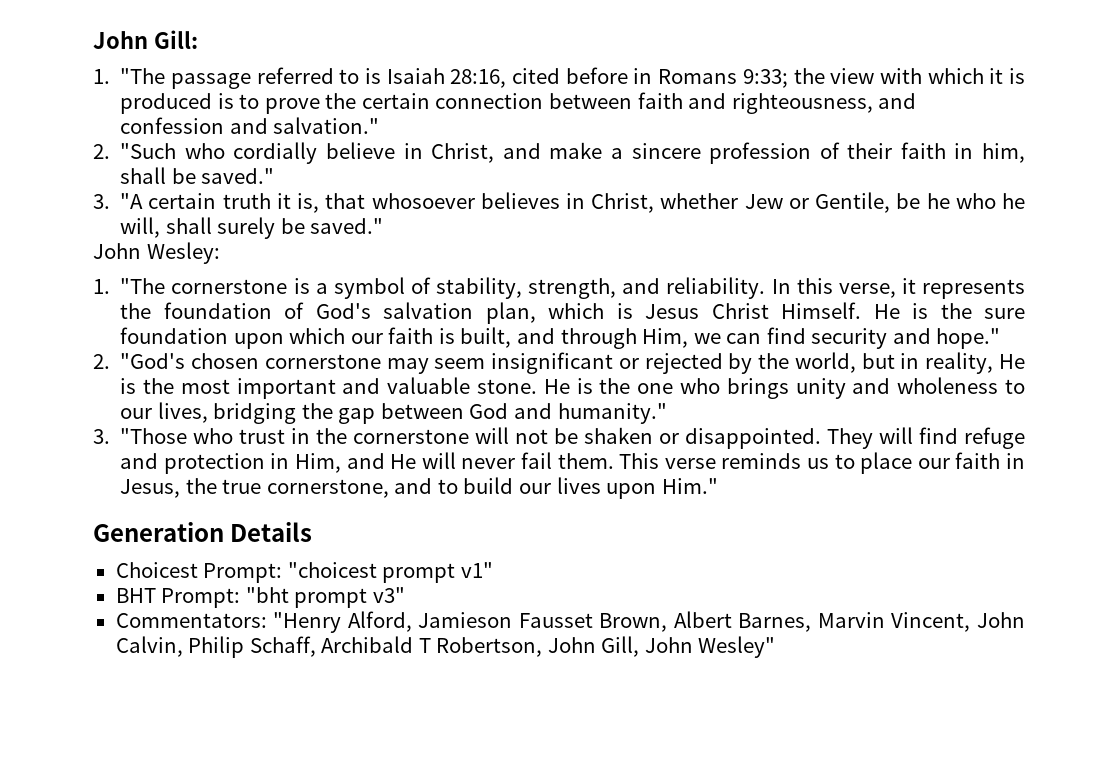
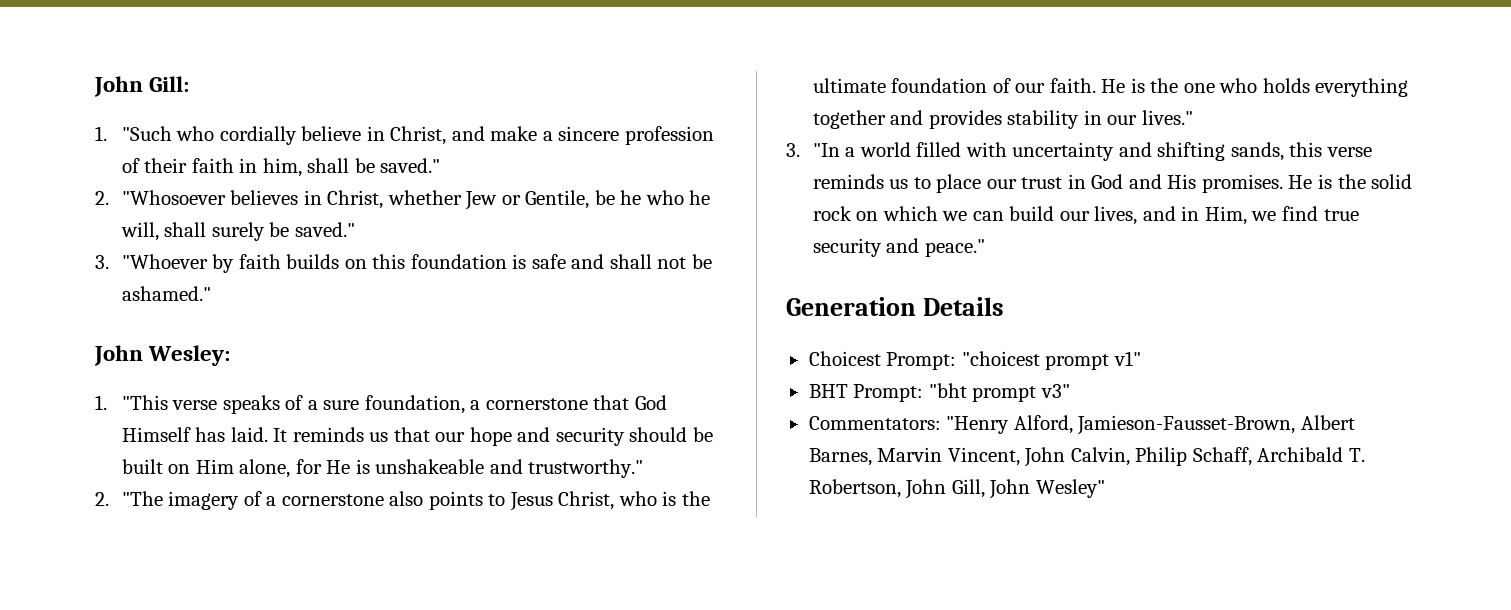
- 1. "The passage referred to is Isaiah 28:16, cited before in Romans 9:33; the view with which it is produced is to prove the certain connection between faith and righteousness, and confession and salvation."
- 2. "Such who cordially believe in Christ, and make a sincere profession of their faith in him, shall be saved."
+ 1. "Such who cordially believe in Christ, and make a sincere profession of their faith in him, shall be saved."
- 3. "A certain truth it is, that whosoever believes in Christ, whether Jew or Gentile, be he who he will, shall surely be saved."
+ 2. "Whosoever believes in Christ, whether Jew or Gentile, be he who he will, shall surely be saved."
+ 3. "Whoever by faith builds on this foundation is safe and shall not be ashamed."
  John Wesley:
- 1. "The cornerstone is a symbol of stability, strength, and reliability. In this verse, it represents the foundation of God's salvation plan, which is Jesus Christ Himself. He is the sure foundation upon which our faith is built, and through Him, we can find security and hope."
- 2. "God's chosen cornerstone may seem insignificant or rejected by the world, but in reality, He is the most important and valuable stone.
+ 1. "This verse speaks of a sure foundation, a cornerstone that God Himself has laid. It reminds us that our hope and security should be built on Him alone, for He is unshakeable and trustworthy."
+ 2. "The imagery of a cornerstone also points to Jesus Christ, who is the ultimate foundation of our faith.
- He is the one who brings unity and wholeness to our lives, bridging the gap between God and humanity."
- 3. "Those who trust in the cornerstone will not be shaken or disappointed. They will find refuge and protection in Him, and He will never fail them. This verse reminds us to place our faith in Jesus, the true cornerstone, and to build our lives upon Him."
+ He is the one who holds everything together and provides stability in our lives."
+ 3. "In a world filled with uncertainty and shifting sands, this verse reminds us to place our trust in God and His promises. He is the solid rock on which we can build our lives, and in Him, we find true security and peace."
- Commentators: "Henry Alford, Jamieson Fausset Brown, Albert Barnes, Marvin Vincent, John Calvin, Philip Schaff, Archibald T Robertson, John Gill, John Wesley"
+ Commentators: "Henry Alford, Jamieson-Fausset-Brown, Albert Barnes, Marvin Vincent, John Calvin, Philip Schaff, Archibald T. Robertson, John Gill, John Wesley"

